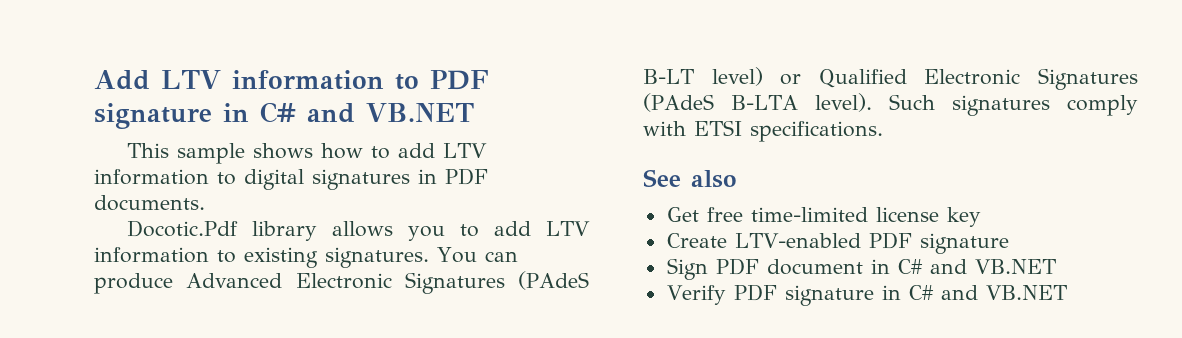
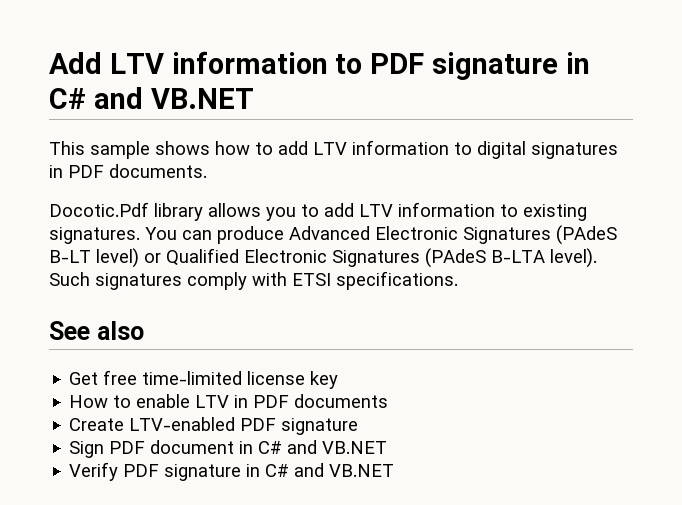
+ How to enable LTV in PDF documents

